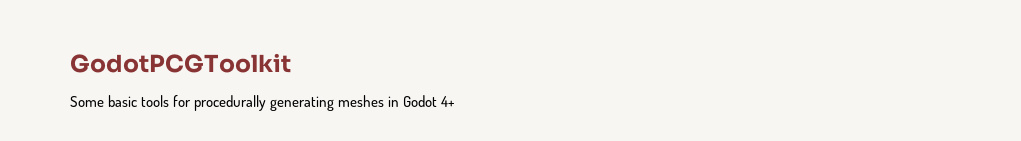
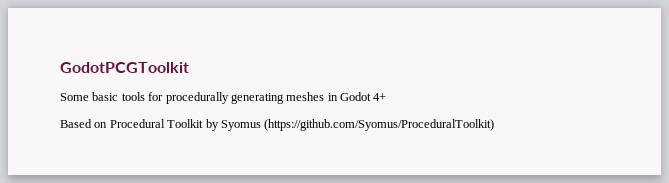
+ Based on Procedural Toolkit by Syomus (https://github.com/Syomus/ProceduralToolkit)

